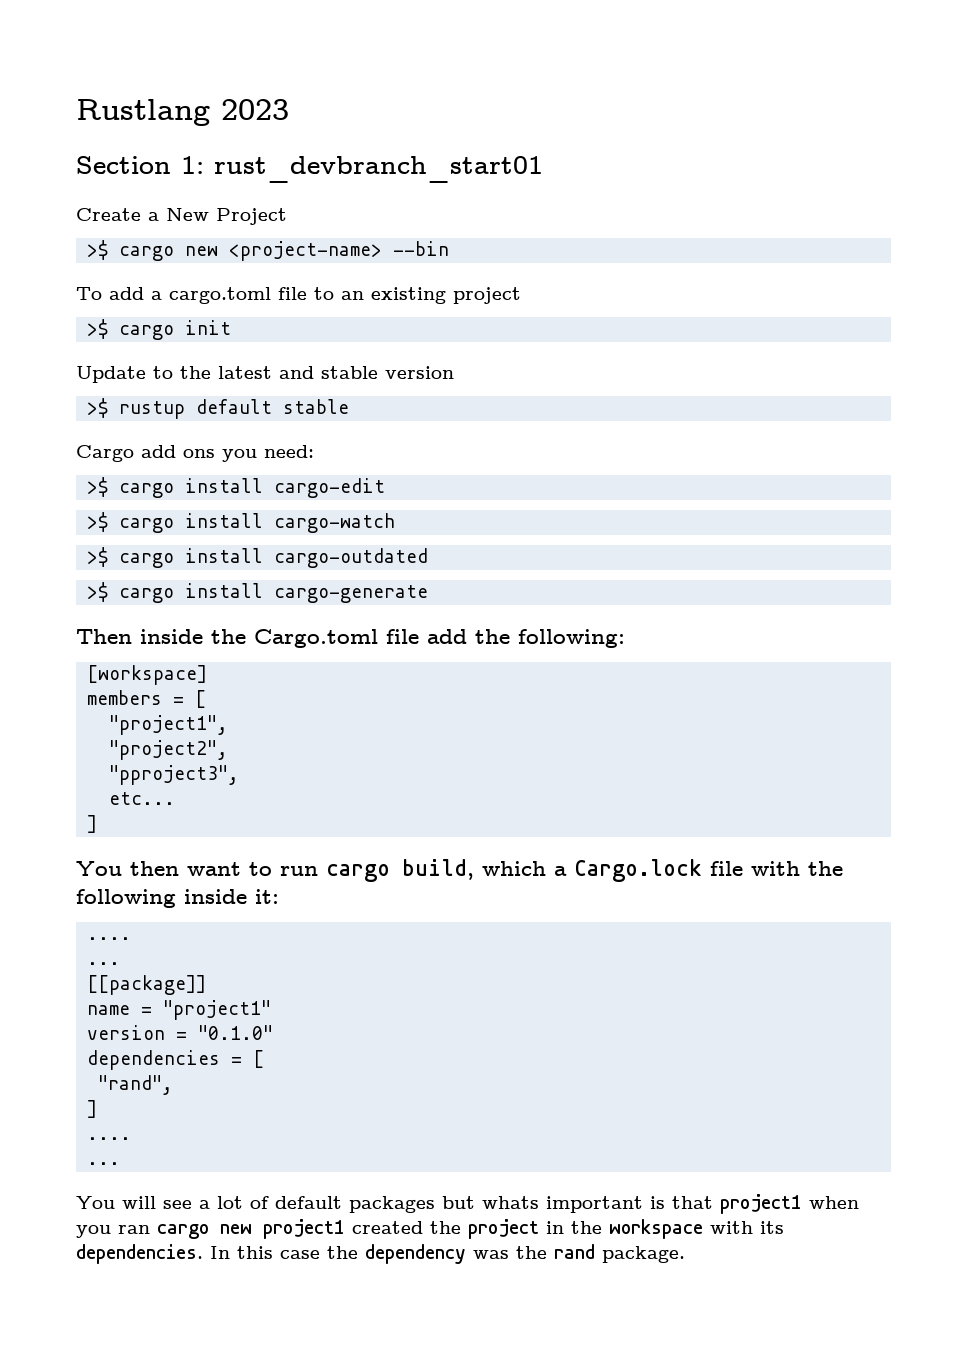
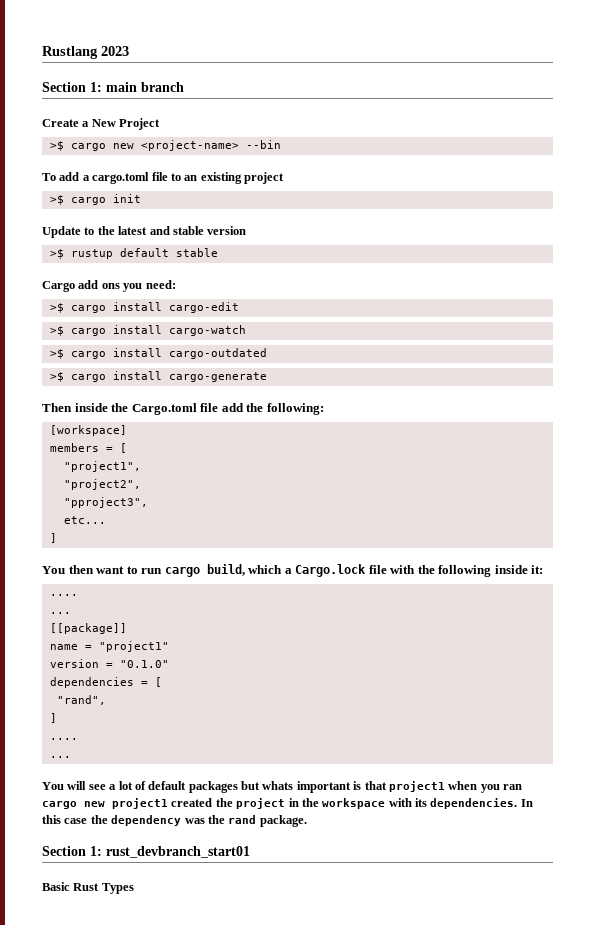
- Section 1: rust_devbranch_start01
+ Section 1: main branch
+ Section 1: rust_devbranch_start01
+ Basic Rust Types

